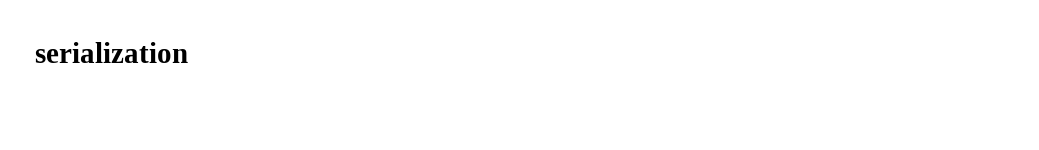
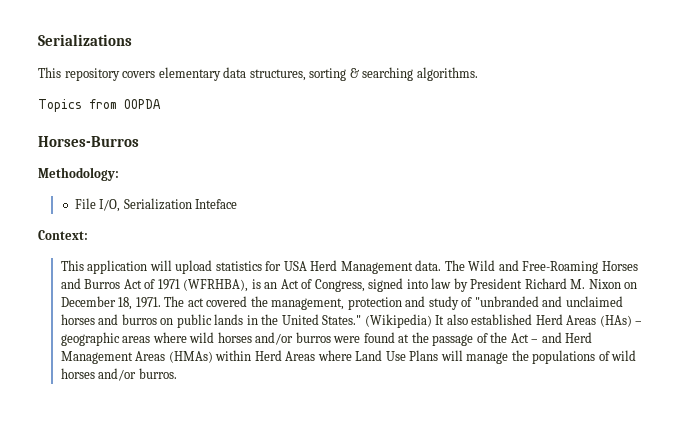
- serialization
+ Serializations
+ This repository covers elementary data structures, sorting & searching algorithms.
+ Topics from OOPDA
+ Horses-Burros
+ Methodology:
+ File I/O, Serialization Inteface
+ Context:
+ This application will upload statistics for USA Herd Management data. The Wild and Free-Roaming Horses and Burros Act of 1971 (WFRHBA), is an Act of Congress, signed into law by President Richard M. Nixon on December 18, 1971. The act covered the management, protection and study of "unbranded and unclaimed horses and burros on public lands in the United States." (Wikipedia) It also established Herd Areas (HAs) – geographic areas where wild horses and/or burros were found at the passage of the Act – and Herd Management Areas (HMAs) within Herd Areas where Land Use Plans will manage the populations of wild horses and/or burros.

